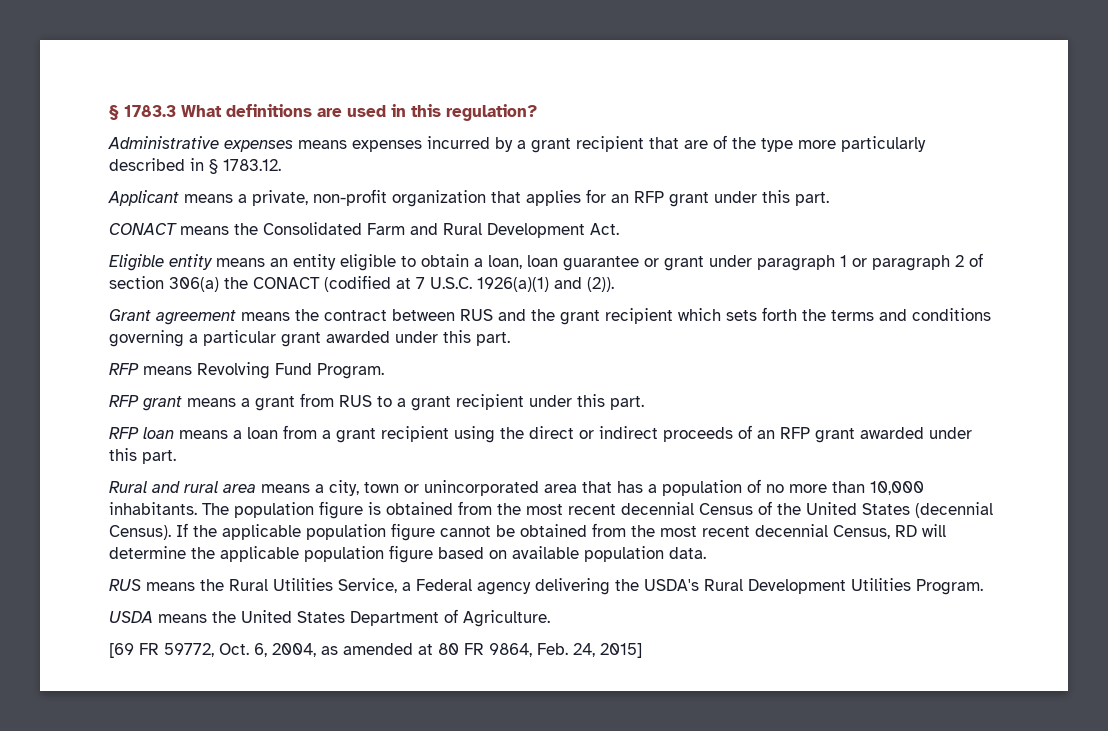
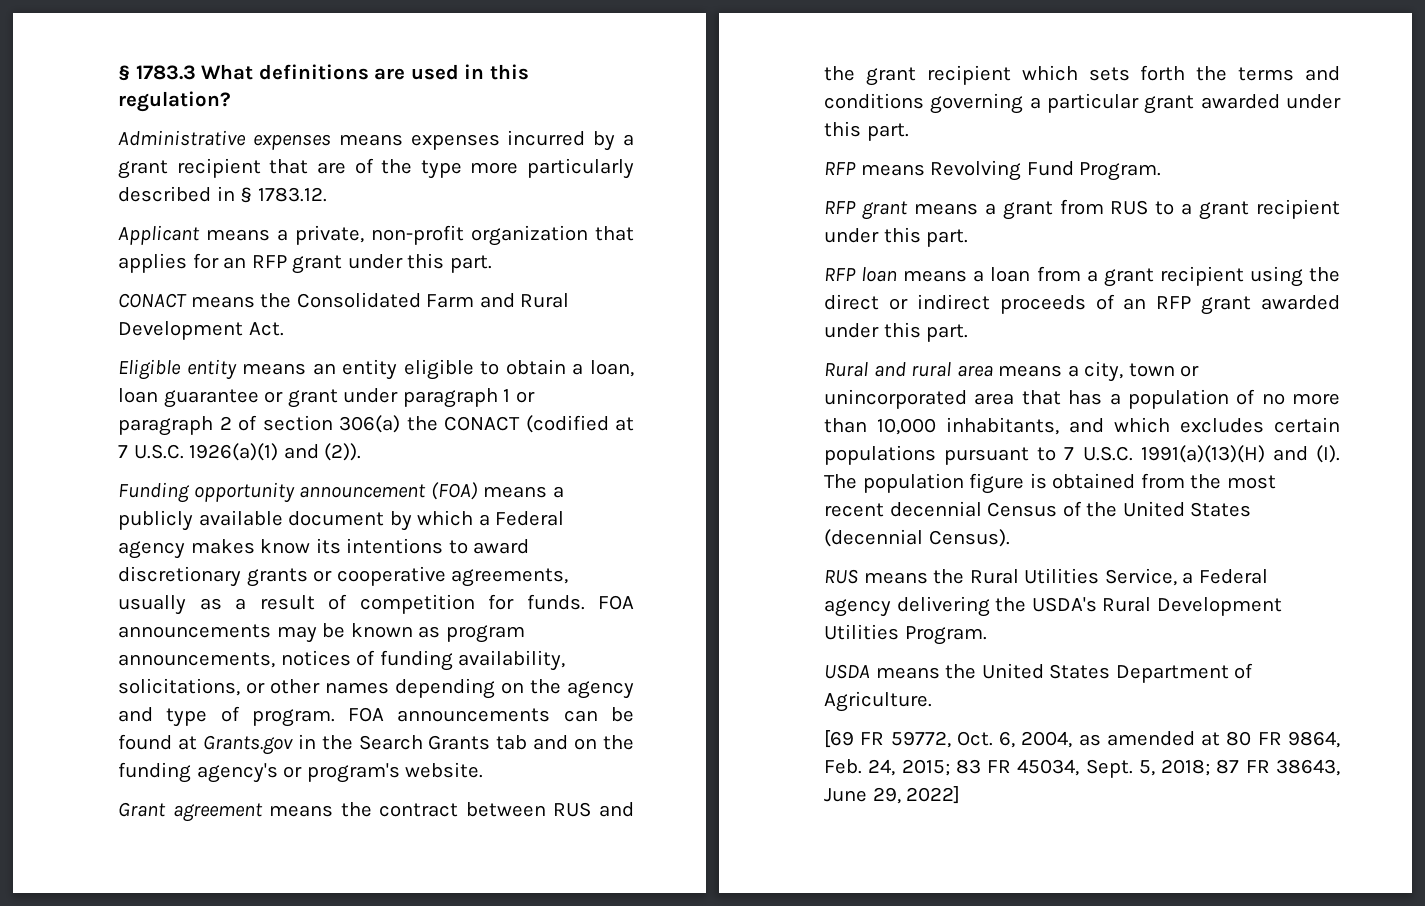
+ Funding opportunity announcement (FOA) means a publicly available document by which a Federal agency makes know its intentions to award discretionary grants or cooperative agreements, usually as a result of competition for funds. FOA announcements may be known as program announcements, notices of funding availability, solicitations, or other names depending on the agency and type of program. FOA announcements can be found at Grants.gov in the Search Grants tab and on the funding agency's or program's website.
- Rural and rural area means a city, town or unincorporated area that has a population of no more than 10,000 inhabitants. The population figure is obtained from the most recent decennial Census of the United States (decennial Census). If the applicable population figure cannot be obtained from the most recent decennial Census, RD will determine the applicable population figure based on available population data.
+ Rural and rural area means a city, town or unincorporated area that has a population of no more than 10,000 inhabitants, and which excludes certain populations pursuant to 7 U.S.C. 1991(a)(13)(H) and (I). The population figure is obtained from the most recent decennial Census of the United States (decennial Census).
- [69 FR 59772, Oct. 6, 2004, as amended at 80 FR 9864, Feb. 24, 2015]
+ [69 FR 59772, Oct. 6, 2004, as amended at 80 FR 9864, Feb. 24, 2015; 83 FR 45034, Sept. 5, 2018; 87 FR 38643, June 29, 2022]

